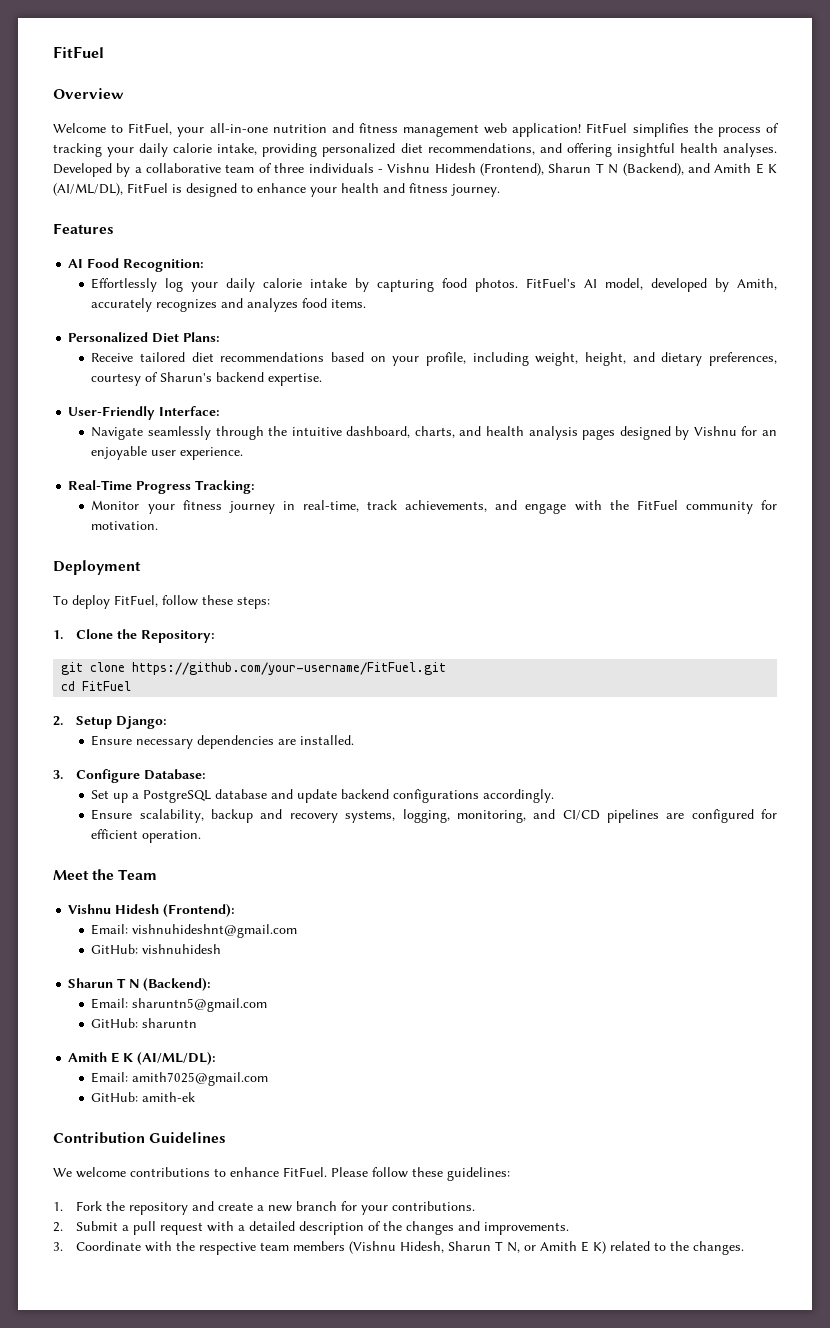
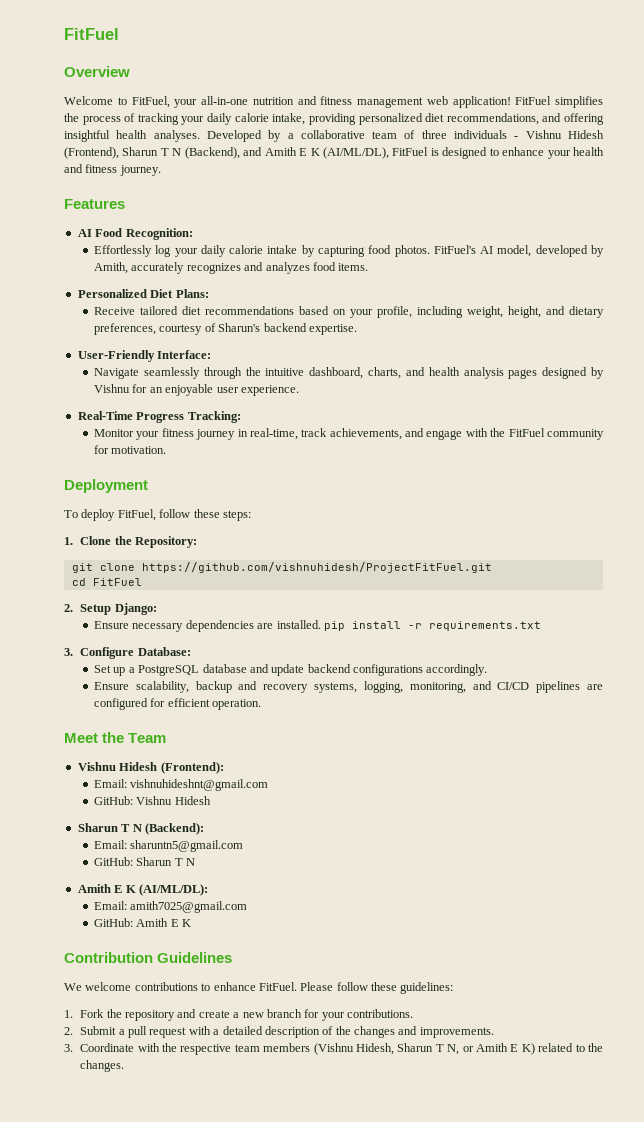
- git clone https://github.com/your-username/FitFuel.git
+ git clone https://github.com/vishnuhidesh/ProjectFitFuel.git
- Ensure necessary dependencies are installed.
+ Ensure necessary dependencies are installed. pip install -r requirements.txt
- GitHub: vishnuhidesh
+ GitHub: Vishnu Hidesh
- GitHub: sharuntn
+ GitHub: Sharun T N
- GitHub: amith-ek
+ GitHub: Amith E K

